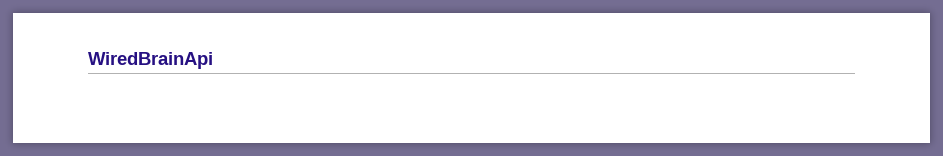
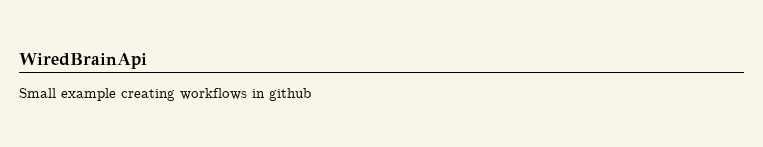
+ Small example creating workflows in github

